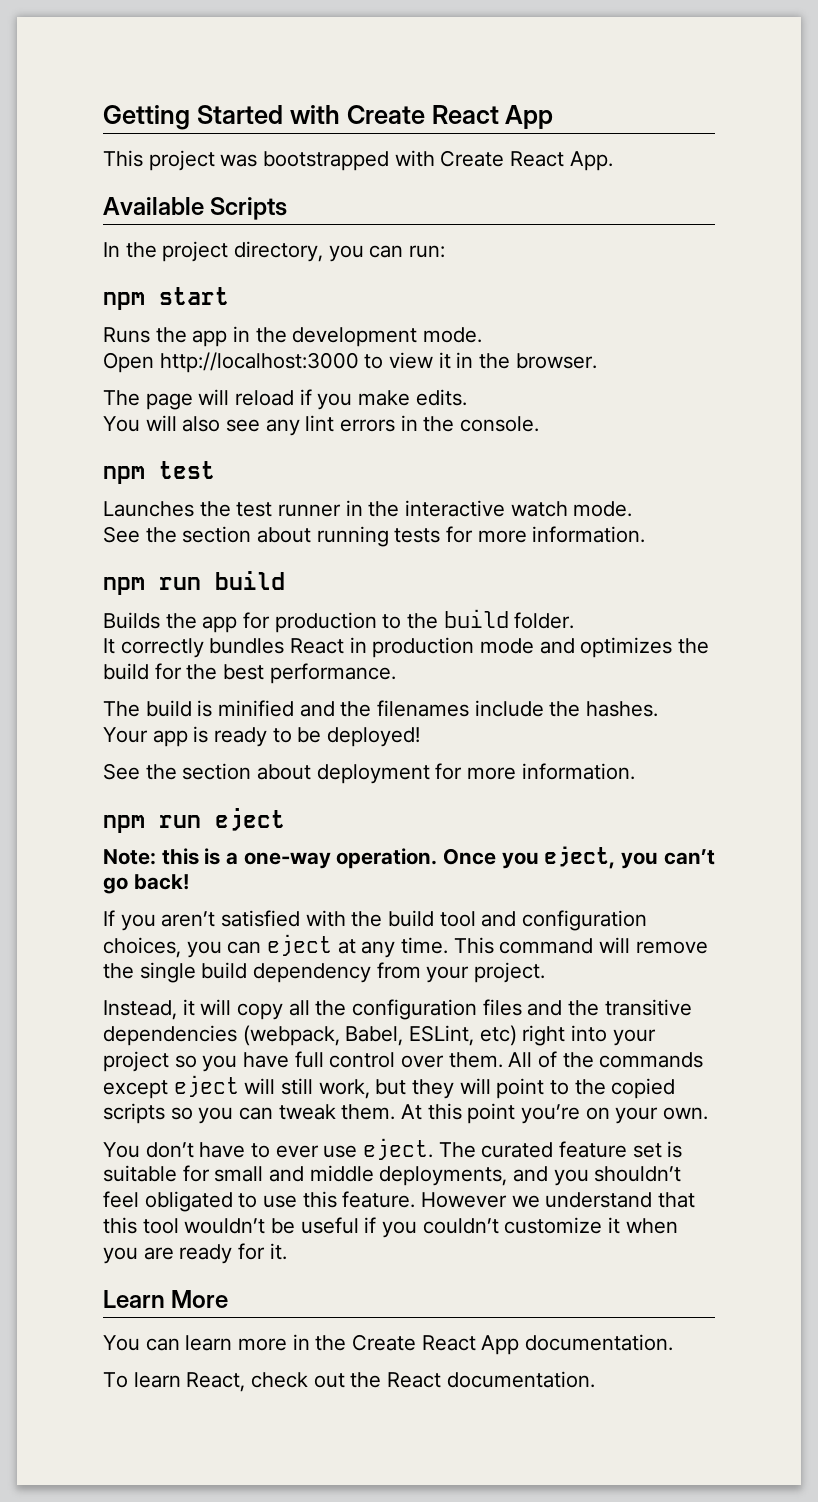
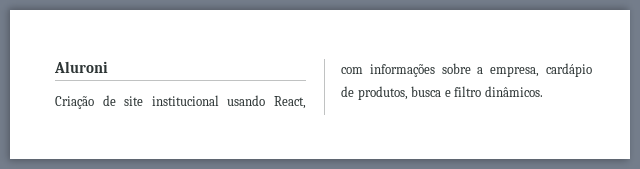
- Getting Started with Create React App
- This project was bootstrapped with Create React App.
- Available Scripts
- In the project directory, you can run:
- npm start
- Runs the app in the development mode.
- Open http://localhost:3000 to view it in the browser.
- The page will reload if you make edits.
- You will also see any lint errors in the console.
- npm test
- Launches the test runner in the interactive watch mode.
- See the section about running tests for more information.
- npm run build
- Builds the app for production to the build folder.
- It correctly bundles React in production mode and optimizes the build for the best performance.
- The build is minified and the filenames include the hashes.
- Your app is ready to be deployed!
- See the section about deployment for more information.
- npm run eject
- Note: this is a one-way operation. Once you eject, you can’t go back!
- If you aren’t satisfied with the build tool and configuration choices, you can eject at any time. This command will remove the single build dependency from your project.
- Instead, it will copy all the configuration files and the transitive dependencies (webpack, Babel, ESLint, etc) right into your project so you have full control over them. All of the commands except eject will still work, but they will point to the copied scripts so you can tweak them. At this point you’re on your own.
- You don’t have to ever use eject. The curated feature set is suitable for small and middle deployments, and you shouldn’t feel obligated to use this feature. However we understand that this tool wouldn’t be useful if you couldn’t customize it when you are ready for it.
- Learn More
- You can learn more in the Create React App documentation.
- To learn React, check out the React documentation.
+ Aluroni
+ Criação de site institucional usando React, com informações sobre a empresa, cardápio de produtos, busca e filtro dinâmicos.

